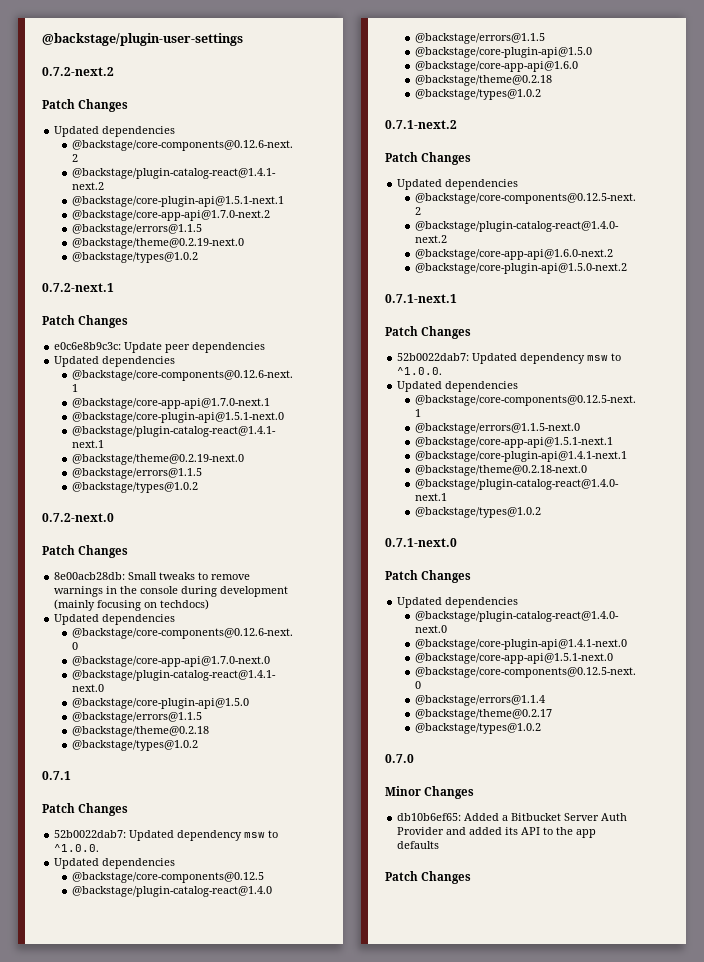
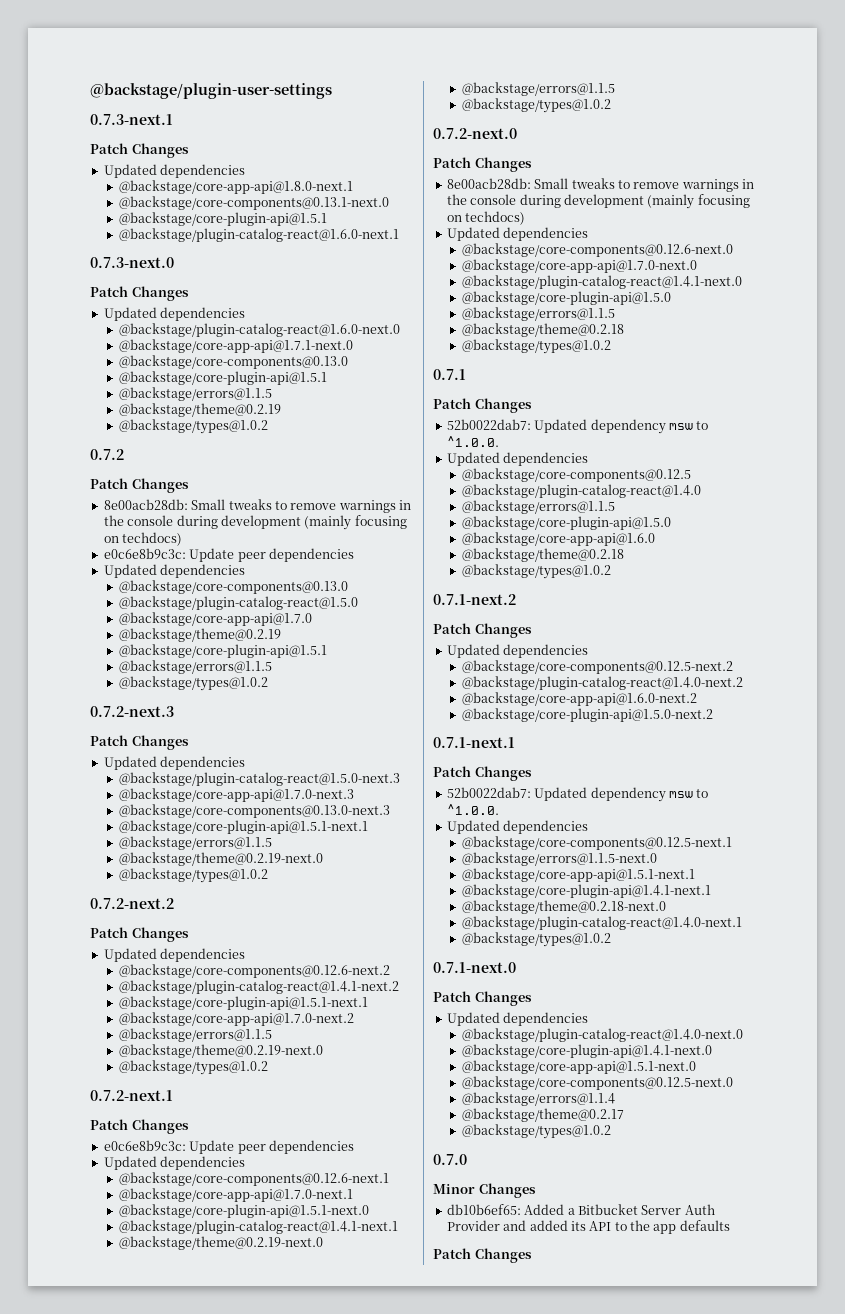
+ 0.7.3-next.1
+ Patch Changes
+ Updated dependencies
+ @backstage/core-app-api@1.8.0-next.1
+ @backstage/core-components@0.13.1-next.0
+ @backstage/core-plugin-api@1.5.1
+ @backstage/plugin-catalog-react@1.6.0-next.1
+ 0.7.3-next.0
+ Patch Changes
+ Updated dependencies
+ @backstage/plugin-catalog-react@1.6.0-next.0
+ @backstage/core-app-api@1.7.1-next.0
+ @backstage/core-components@0.13.0
+ @backstage/core-plugin-api@1.5.1
+ @backstage/errors@1.1.5
+ @backstage/theme@0.2.19
+ @backstage/types@1.0.2
+ 0.7.2
+ Patch Changes
+ 8e00acb28db: Small tweaks to remove warnings in the console during development (mainly focusing on techdocs)
+ e0c6e8b9c3c: Update peer dependencies
+ Updated dependencies
+ @backstage/core-components@0.13.0
+ @backstage/plugin-catalog-react@1.5.0
+ @backstage/core-app-api@1.7.0
+ @backstage/theme@0.2.19
+ @backstage/core-plugin-api@1.5.1
+ @backstage/errors@1.1.5
+ @backstage/types@1.0.2
+ 0.7.2-next.3
+ Patch Changes
+ Updated dependencies
+ @backstage/plugin-catalog-react@1.5.0-next.3
+ @backstage/core-app-api@1.7.0-next.3
+ @backstage/core-components@0.13.0-next.3
+ @backstage/core-plugin-api@1.5.1-next.1
+ @backstage/errors@1.1.5
+ @backstage/theme@0.2.19-next.0
+ @backstage/types@1.0.2

